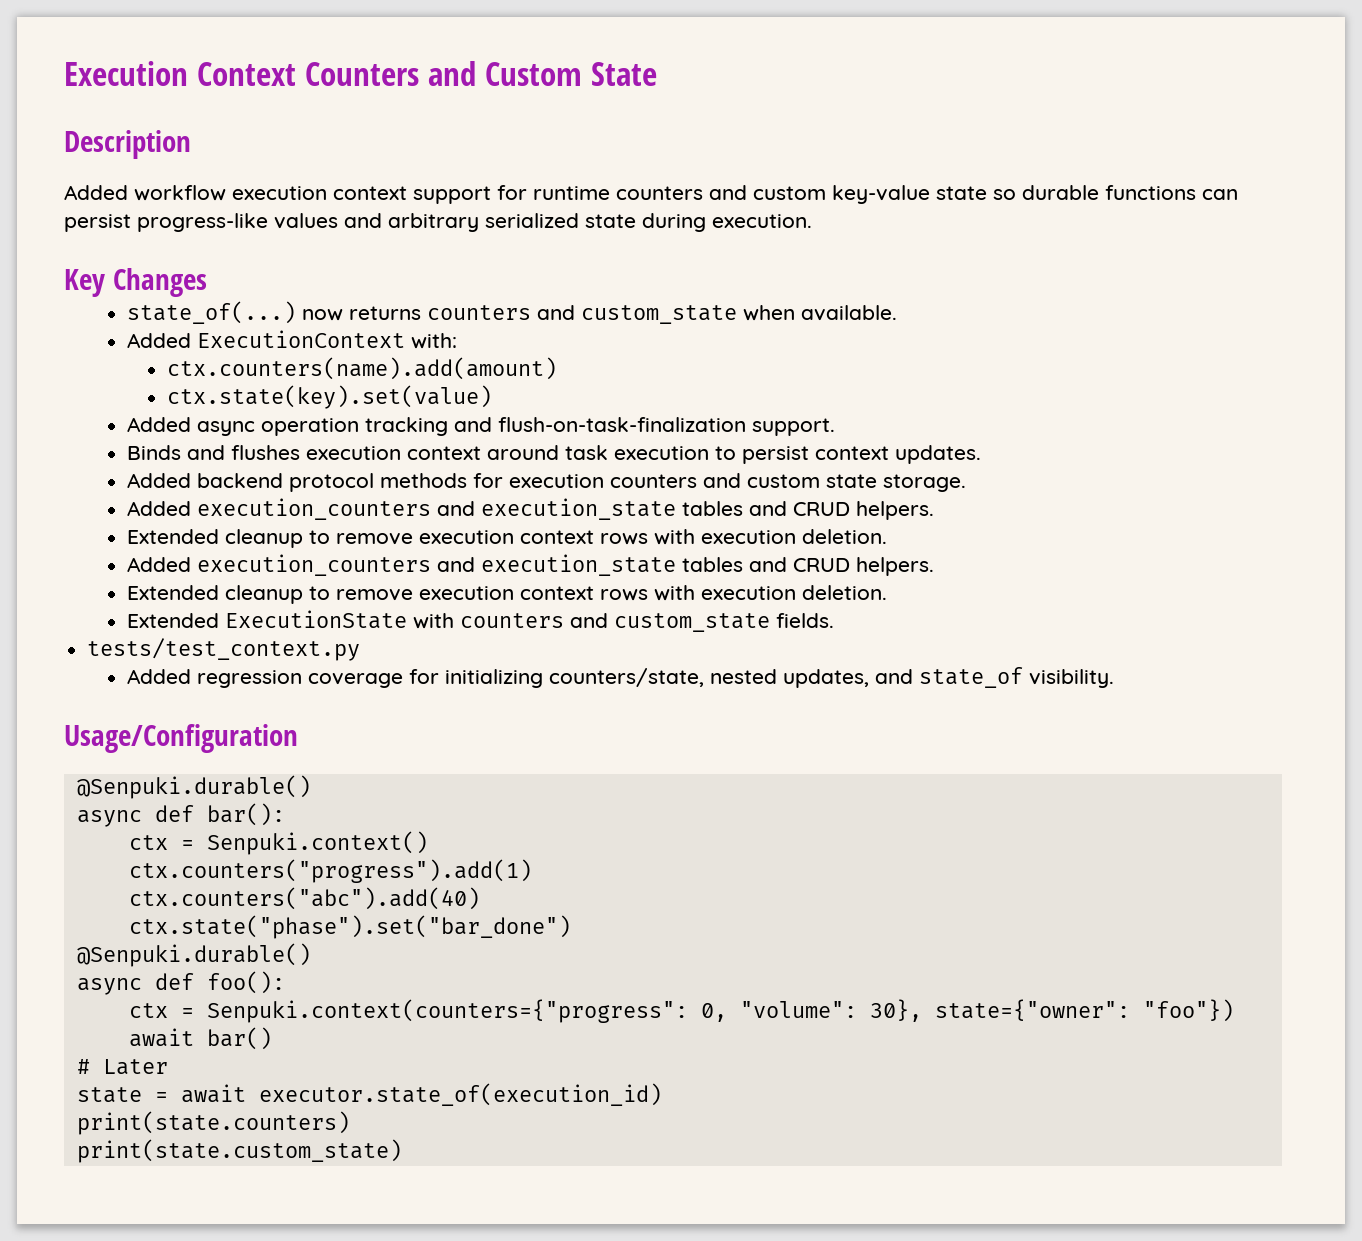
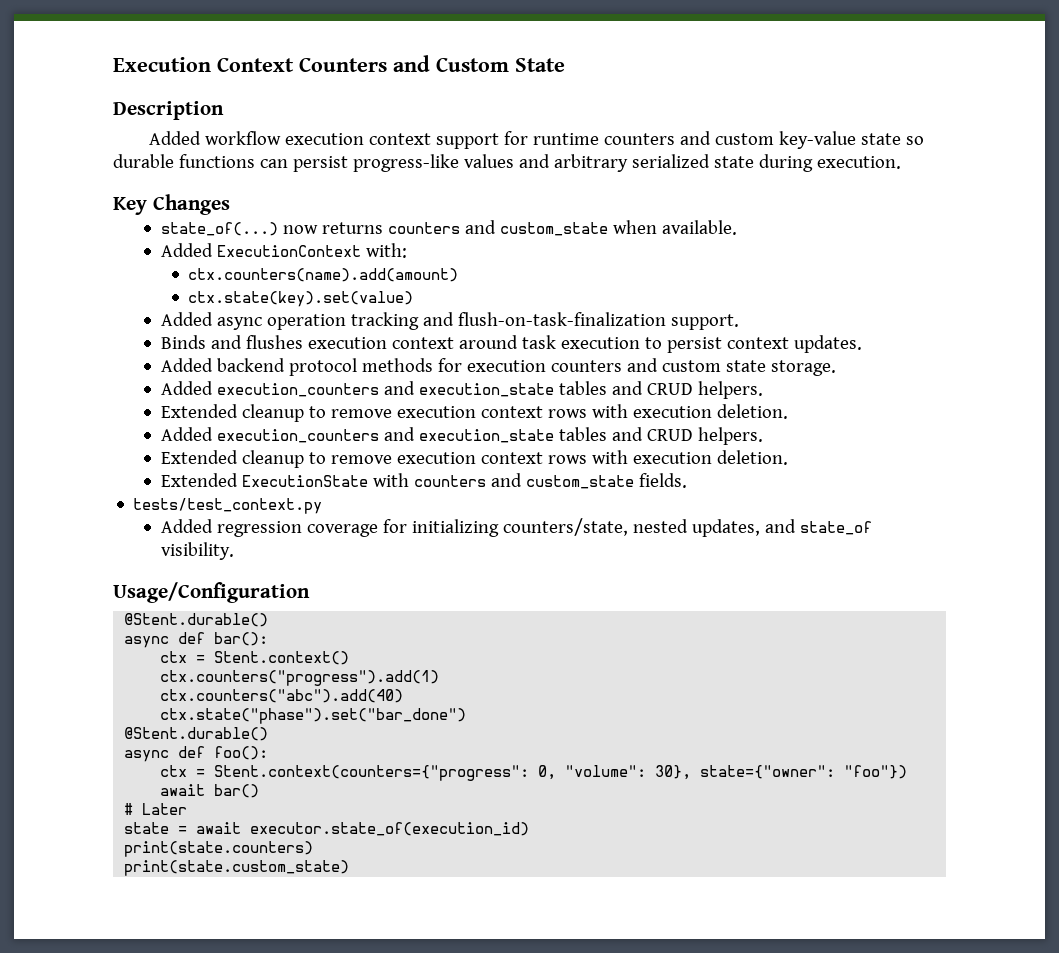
  Usage/Configuration
- @Senpuki.durable()
+ @Stent.durable()
- ctx = Senpuki.context()
+ ctx = Stent.context()
  ctx.state("phase").set("bar_done")
- @Senpuki.durable()
+ @Stent.durable()
- ctx = Senpuki.context(counters={"progress": 0, "volume": 30}, state={"owner": "foo"})
+ ctx = Stent.context(counters={"progress": 0, "volume": 30}, state={"owner": "foo"})

